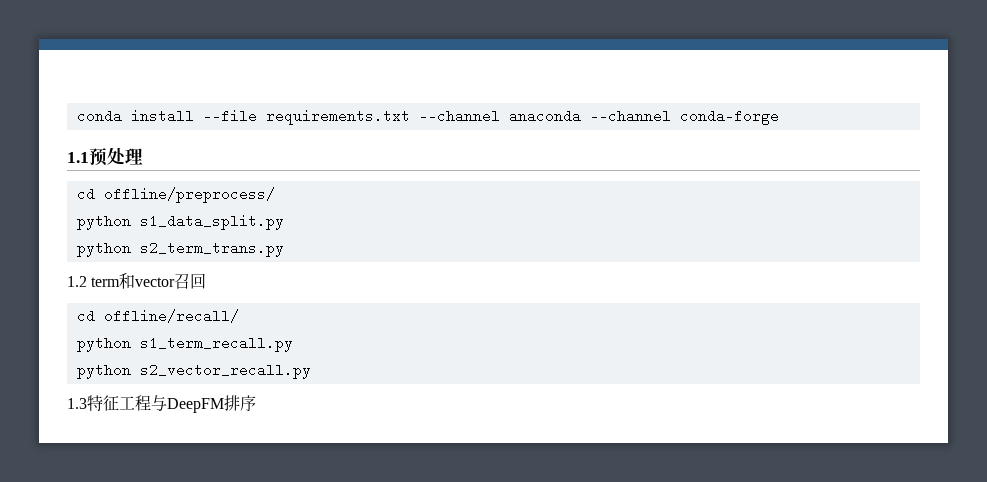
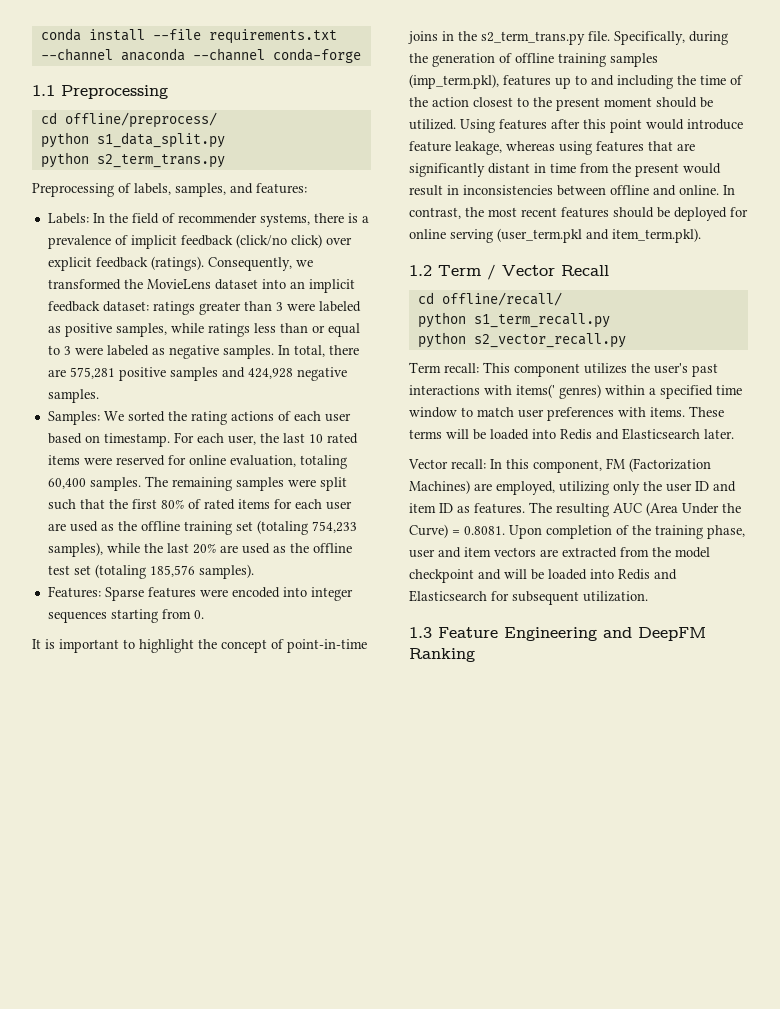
- 1.1预处理
+ 1.1 Preprocessing
- 1.2 term和vector召回
+ Preprocessing of labels, samples, and features:
+ Labels: In the field of recommender systems, there is a prevalence of implicit feedback (click/no click) over explicit feedback (ratings). Consequently, we transformed the MovieLens dataset into an implicit feedback dataset: ratings greater than 3 were labeled as positive samples, while ratings less than or equal to 3 were labeled as negative samples. In total, there are 575,281 positive samples and 424,928 negative samples.
+ Samples: We sorted the rating actions of each user based on timestamp. For each user, the last 10 rated items were reserved for online evaluation, totaling 60,400 samples. The remaining samples were split such that the first 80% of rated items for each user are used as the offline training set (totaling 754,233 samples), while the last 20% are used as the offline test set (totaling 185,576 samples).
+ Features: Sparse features were encoded into integer sequences starting from 0.
+ It is important to highlight the concept of point-in-time joins in the s2_term_trans.py file. Specifically, during the generation of offline training samples (imp_term.pkl), features up to and including the time of the action closest to the present moment should be utilized. Using features after this point would introduce feature leakage, whereas using features that are significantly distant in time from the present would result in inconsistencies between offline and online. In contrast, the most recent features should be deployed for online serving (user_term.pkl and item_term.pkl).
+ 1.2 Term / Vector Recall
- 1.3特征工程与DeepFM排序
+ Term recall: This component utilizes the user's past interactions with items(' genres) within a specified time window to match user preferences with items. These terms will be loaded into Redis and Elasticsearch later.
+ Vector recall: In this component, FM (Factorization Machines) are employed, utilizing only the user ID and item ID as features. The resulting AUC (Area Under the Curve) = 0.8081. Upon completion of the training phase, user and item vectors are extracted from the model checkpoint and will be loaded into Redis and Elasticsearch for subsequent utilization.
+ 1.3 Feature Engineering and DeepFM Ranking

